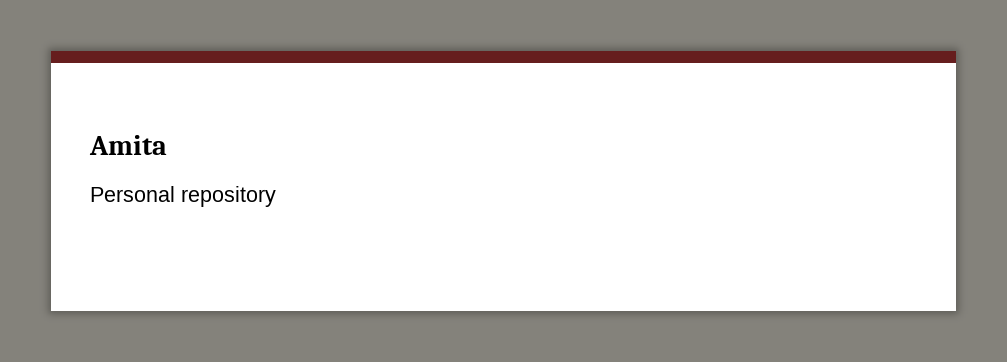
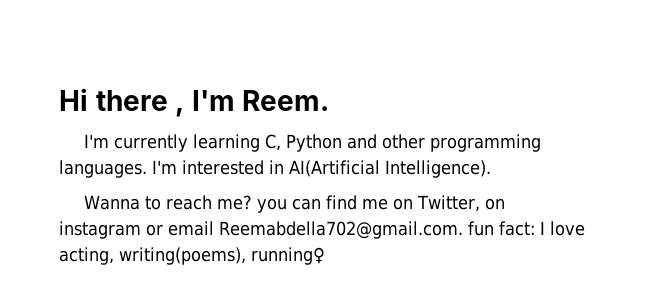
- Amita
- Personal repository
+ Hi there , I'm Reem.
+ I'm currently learning C, Python and other programming languages. I'm interested in AI(Artificial Intelligence).
+ Wanna to reach me? you can find me on Twitter, on instagram or email Reemabdella702@gmail.com. fun fact: I love acting, writing(poems), running♀

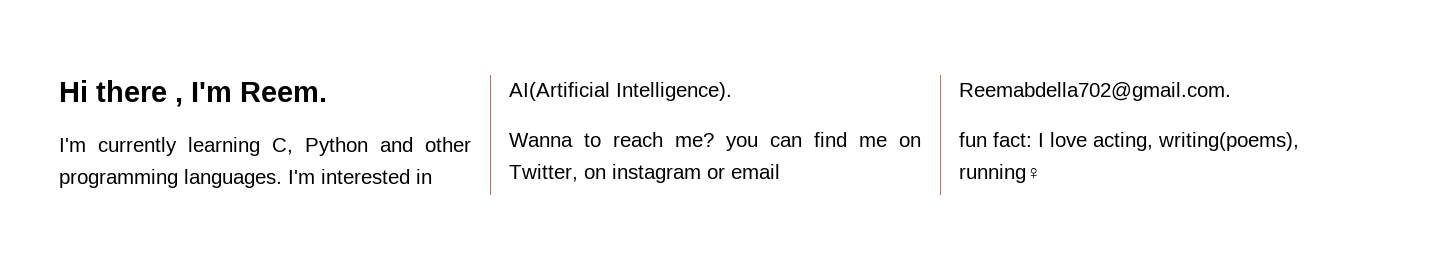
- Wanna to reach me? you can find me on Twitter, on instagram or email Reemabdella702@gmail.com. fun fact: I love acting, writing(poems), running♀
+ Wanna to reach me? you can find me on Twitter, on instagram or email Reemabdella702@gmail.com.
+ fun fact: I love acting, writing(poems), running♀

